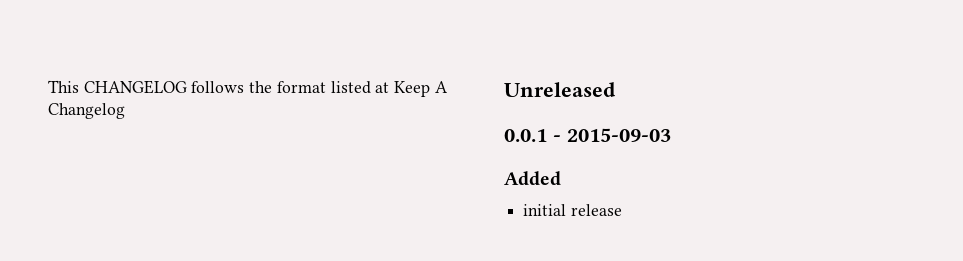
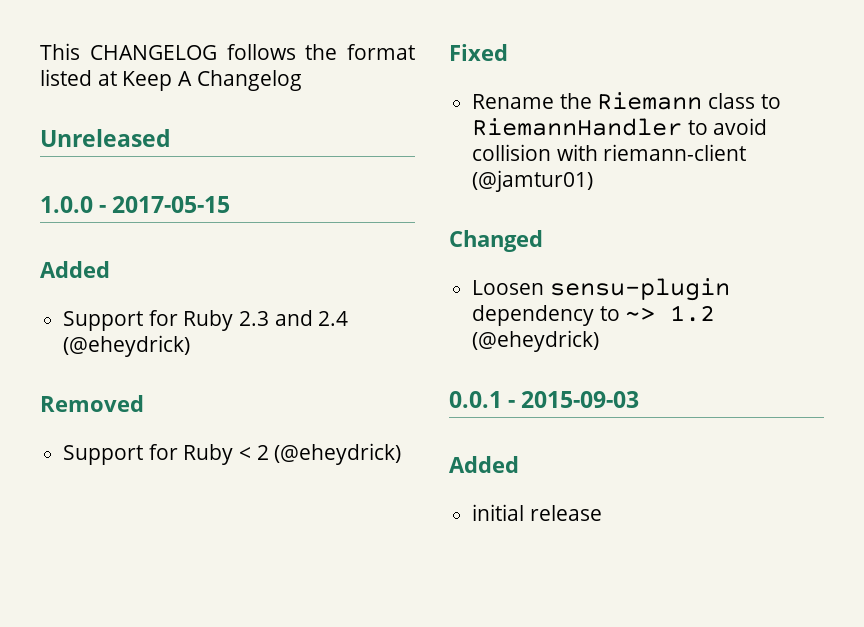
+ 1.0.0 - 2017-05-15
+ Added
+ Support for Ruby 2.3 and 2.4 (@eheydrick)
+ Removed
+ Support for Ruby < 2 (@eheydrick)
+ Fixed
+ Rename the Riemann class to RiemannHandler to avoid collision with riemann-client (@jamtur01)
+ Changed
+ Loosen sensu-plugin dependency to ~> 1.2 (@eheydrick)

